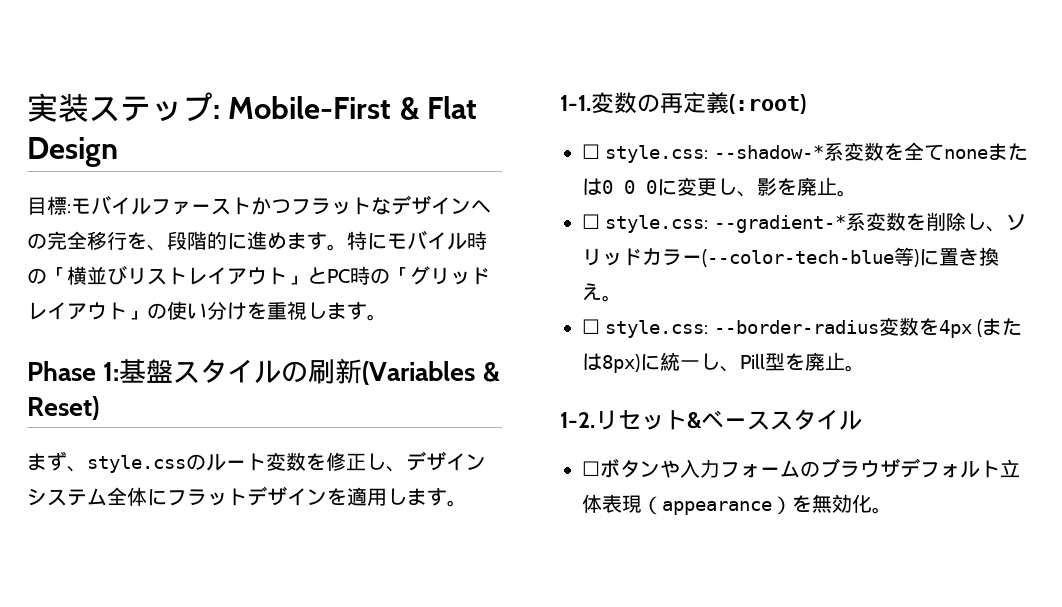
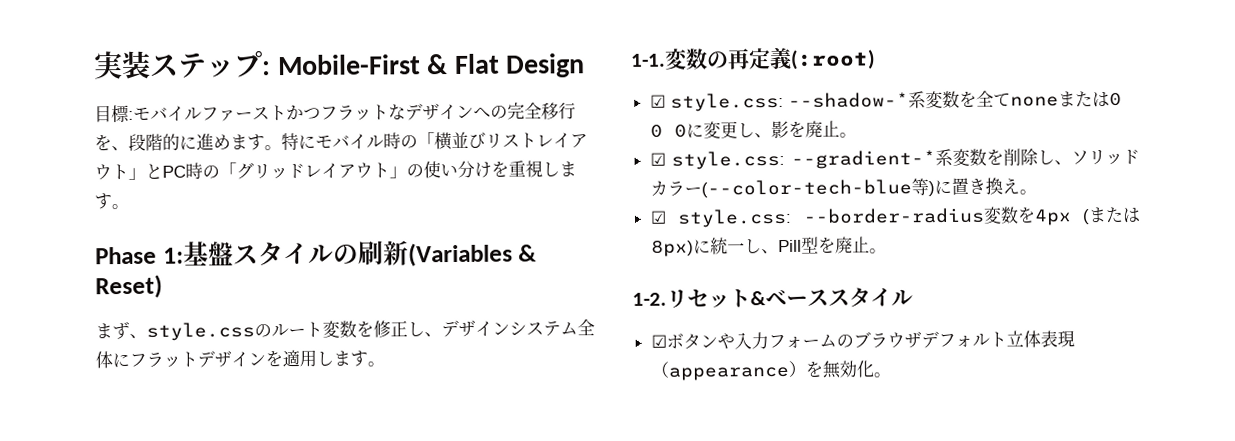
- ☐ style.css: --shadow-*系変数を全てnoneまたは0 0 0に変更し、影を廃止。
+ ☑ style.css: --shadow-*系変数を全てnoneまたは0 0 0に変更し、影を廃止。
- ☐ style.css: --gradient-*系変数を削除し、ソリッドカラー(--color-tech-blue等)に置き換え。
+ ☑ style.css: --gradient-*系変数を削除し、ソリッドカラー(--color-tech-blue等)に置き換え。
- ☐ style.css: --border-radius変数を4px (または8px)に統一し、Pill型を廃止。
+ ☑ style.css: --border-radius変数を4px (または8px)に統一し、Pill型を廃止。
- ☐ボタンや入力フォームのブラウザデフォルト立体表現（appearance）を無効化。
+ ☑ボタンや入力フォームのブラウザデフォルト立体表現（appearance）を無効化。

